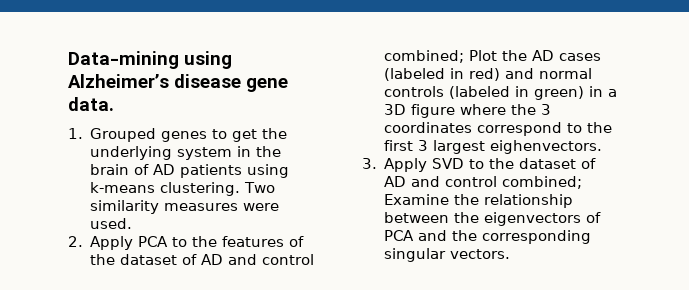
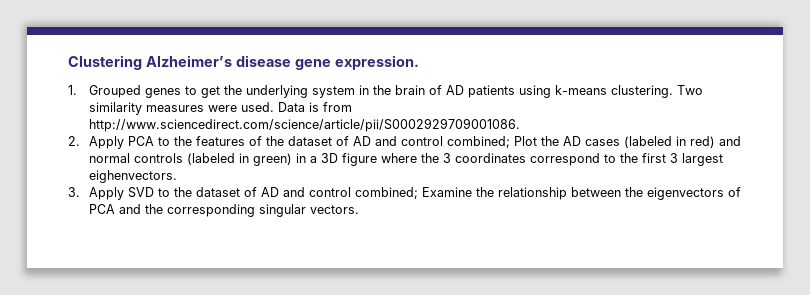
- Data-mining using Alzheimer’s disease gene data.
+ Clustering Alzheimer’s disease gene expression.
+ Data is from http://www.sciencedirect.com/science/article/pii/S0002929709001086.

